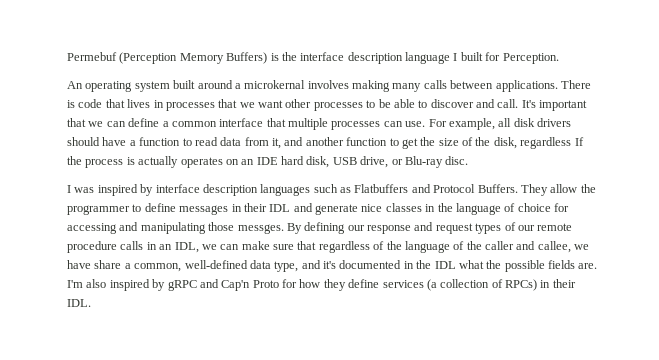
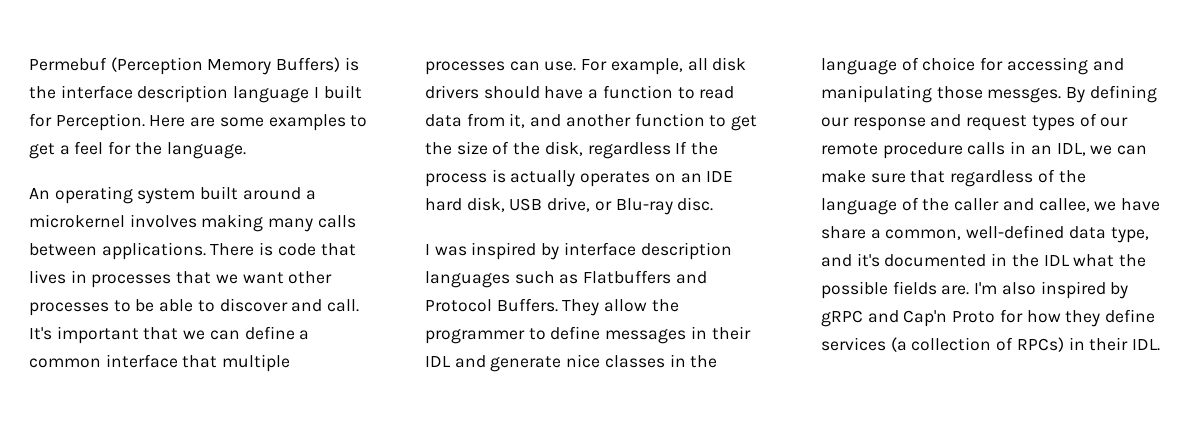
+ Here are some examples to get a feel for the language.
- An operating system built around a microkernal involves making many calls between applications.
+ An operating system built around a microkernel involves making many calls between applications.

